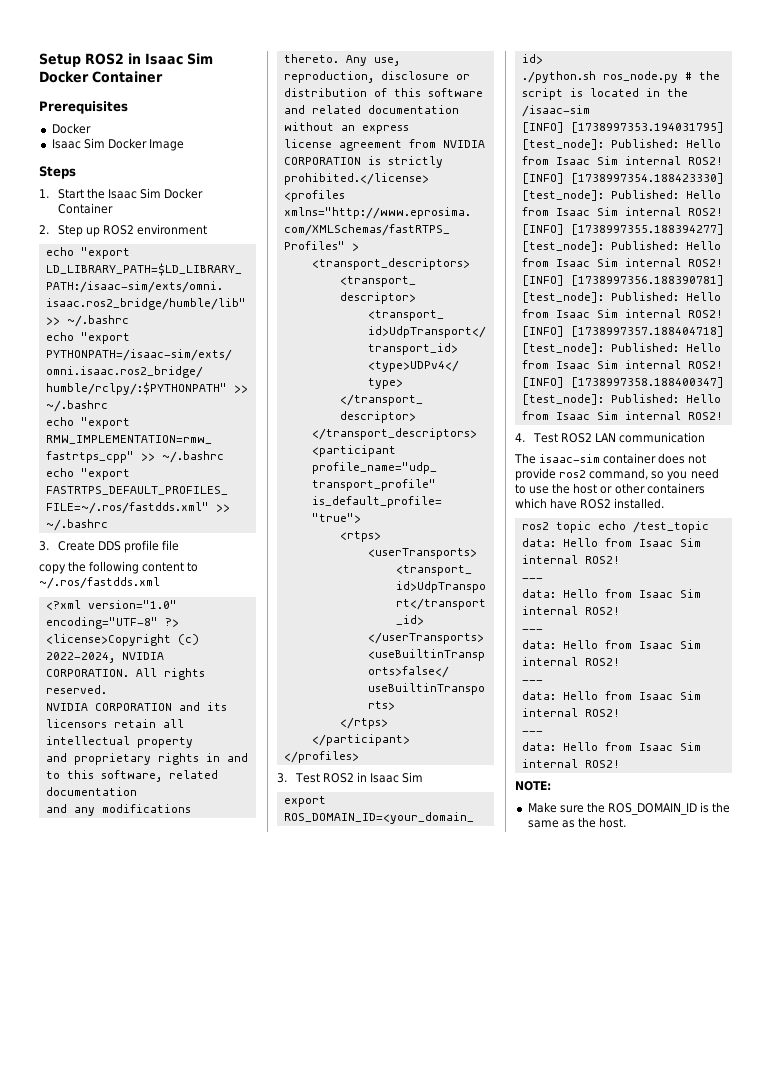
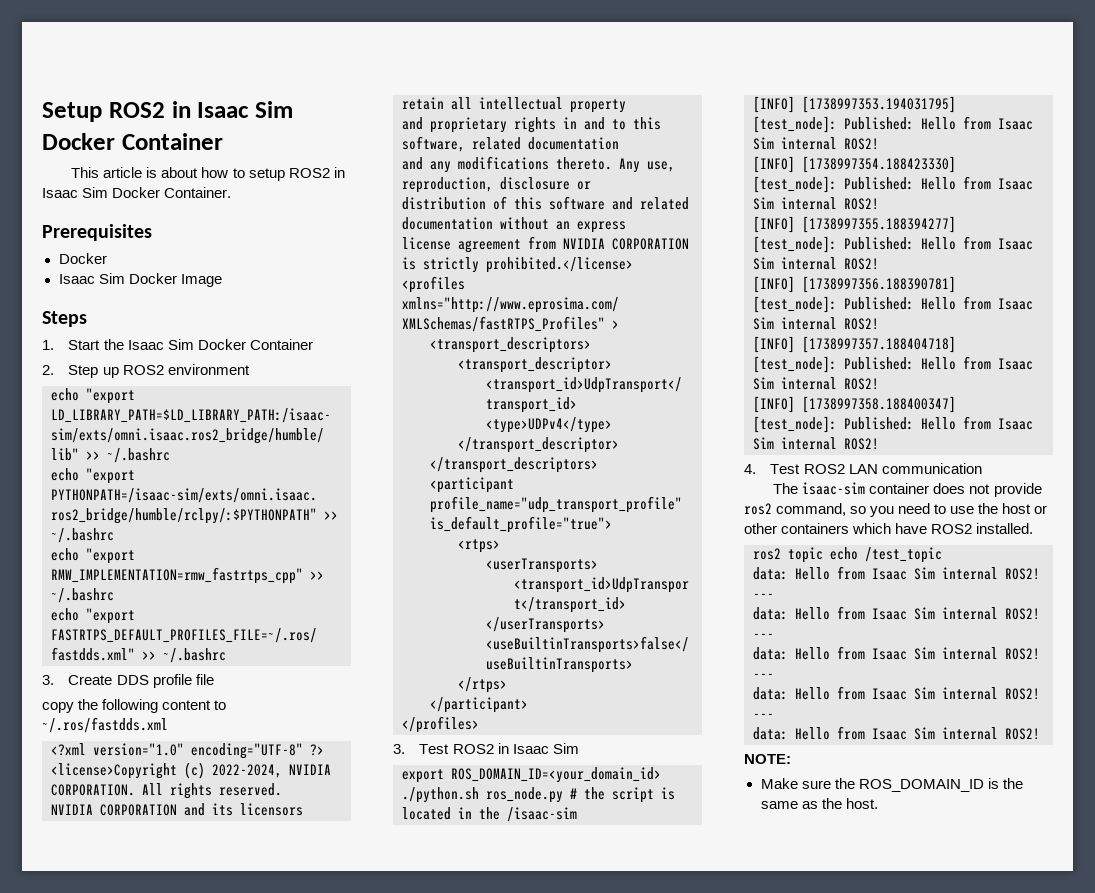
+ This article is about how to setup ROS2 in Isaac Sim Docker Container.

